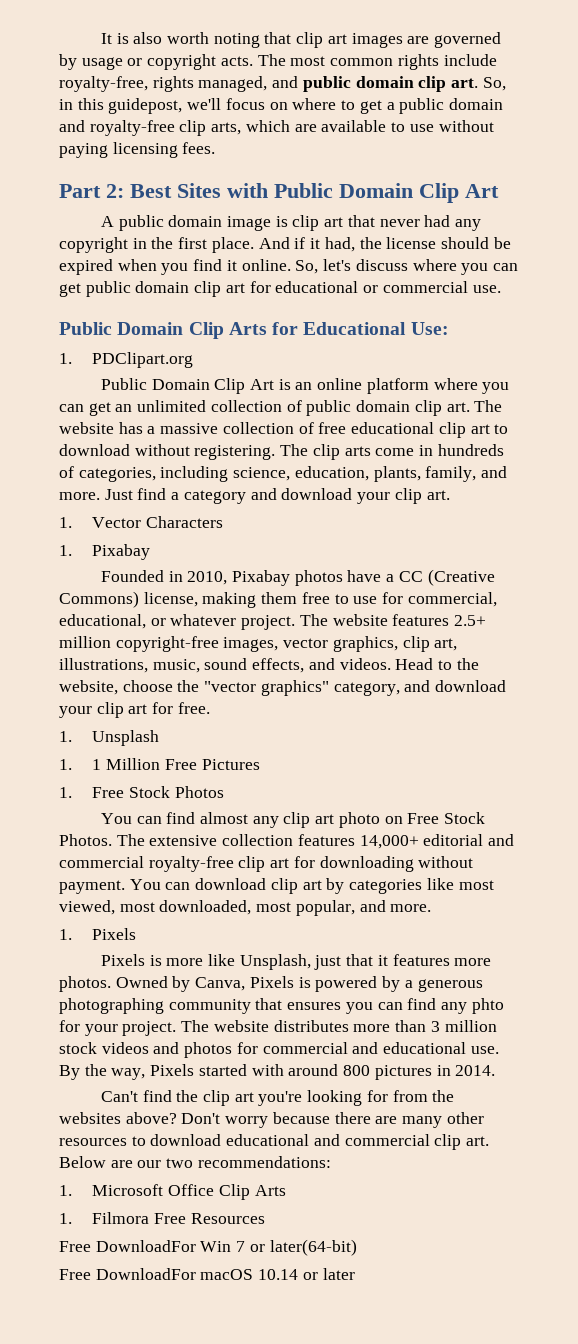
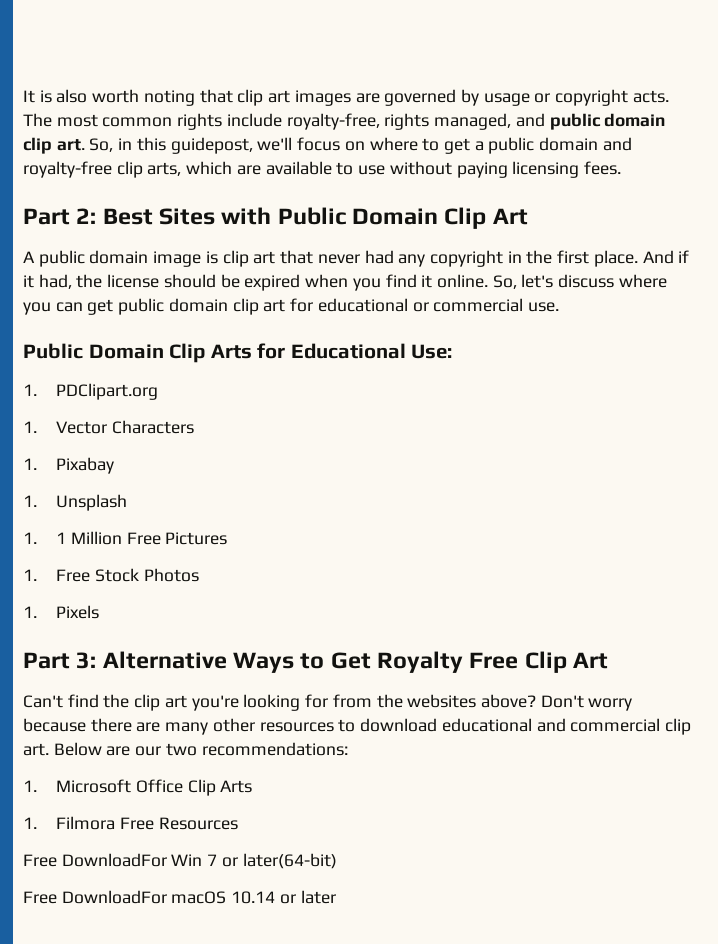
- Public Domain Clip Art is an online platform where you can get an unlimited collection of public domain clip art. The website has a massive collection of free educational clip art to download without registering. The clip arts come in hundreds of categories, including science, education, plants, family, and more. Just find a category and download your clip art.
- Founded in 2010, Pixabay photos have a CC (Creative Commons) license, making them free to use for commercial, educational, or whatever project. The website features 2.5+ million copyright-free images, vector graphics, clip art, illustrations, music, sound effects, and videos. Head to the website, choose the "vector graphics" category, and download your clip art for free.
- You can find almost any clip art photo on Free Stock Photos. The extensive collection features 14,000+ editorial and commercial royalty-free clip art for downloading without payment. You can download clip art by categories like most viewed, most downloaded, most popular, and more.
  1. Pixels
- Pixels is more like Unsplash, just that it features more photos. Owned by Canva, Pixels is powered by a generous photographing community that ensures you can find any phto for your project. The website distributes more than 3 million stock videos and photos for commercial and educational use. By the way, Pixels started with around 800 pictures in 2014.
+ Part 3: Alternative Ways to Get Royalty Free Clip Art

